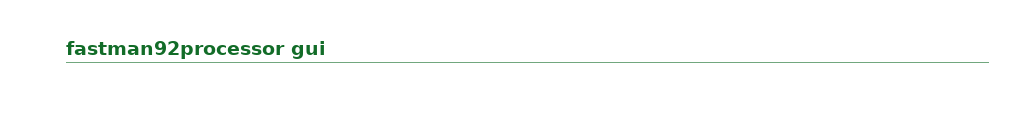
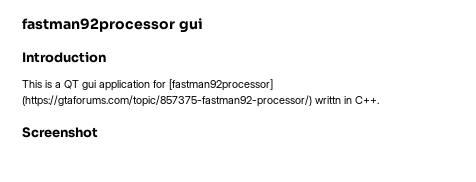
+ Introduction
+ This is a QT gui application for [fastman92processor] (https://gtaforums.com/topic/857375-fastman92-processor/) writtn in C++.
+ Screenshot

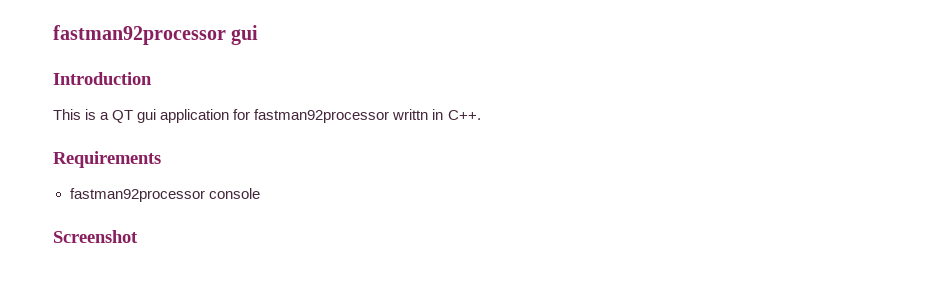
- This is a QT gui application for [fastman92processor] (https://gtaforums.com/topic/857375-fastman92-processor/) writtn in C++.
+ This is a QT gui application for fastman92processor writtn in C++.
+ Requirements
+ fastman92processor console

